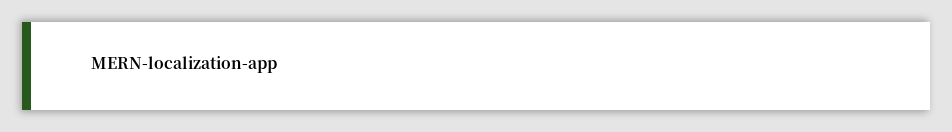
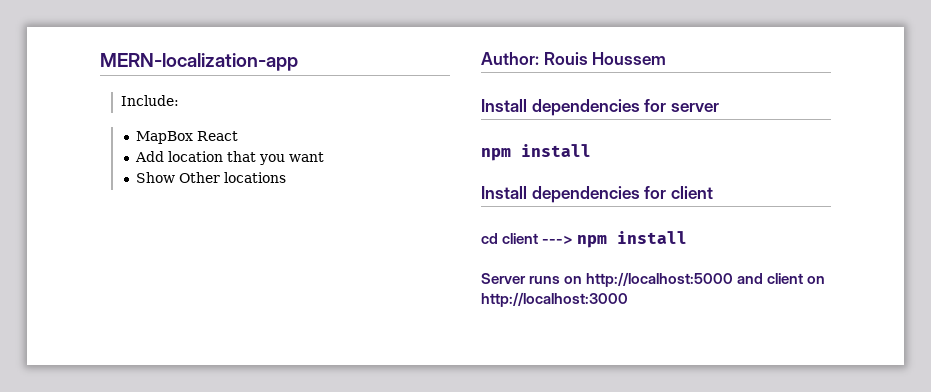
+ Include:
+ MapBox React
+ Add location that you want
+ Show Other locations
+ Author: Rouis Houssem
+ Install dependencies for server
+ npm install
+ Install dependencies for client
+ cd client ---> npm install
+ Server runs on http://localhost:5000 and client on http://localhost:3000

